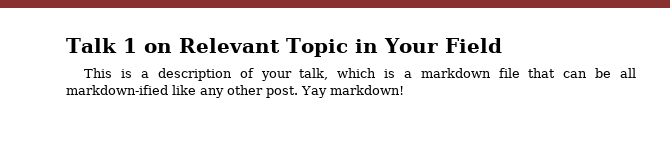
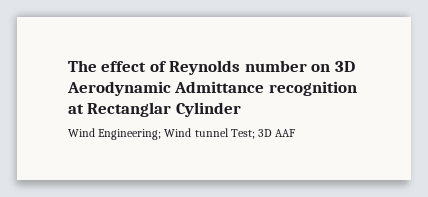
- Talk 1 on Relevant Topic in Your Field
- This is a description of your talk, which is a markdown file that can be all markdown-ified like any other post. Yay markdown!
+ The effect of Reynolds number on 3D Aerodynamic Admittance recognition at Rectanglar Cylinder
+ Wind Engineering; Wind tunnel Test; 3D AAF

